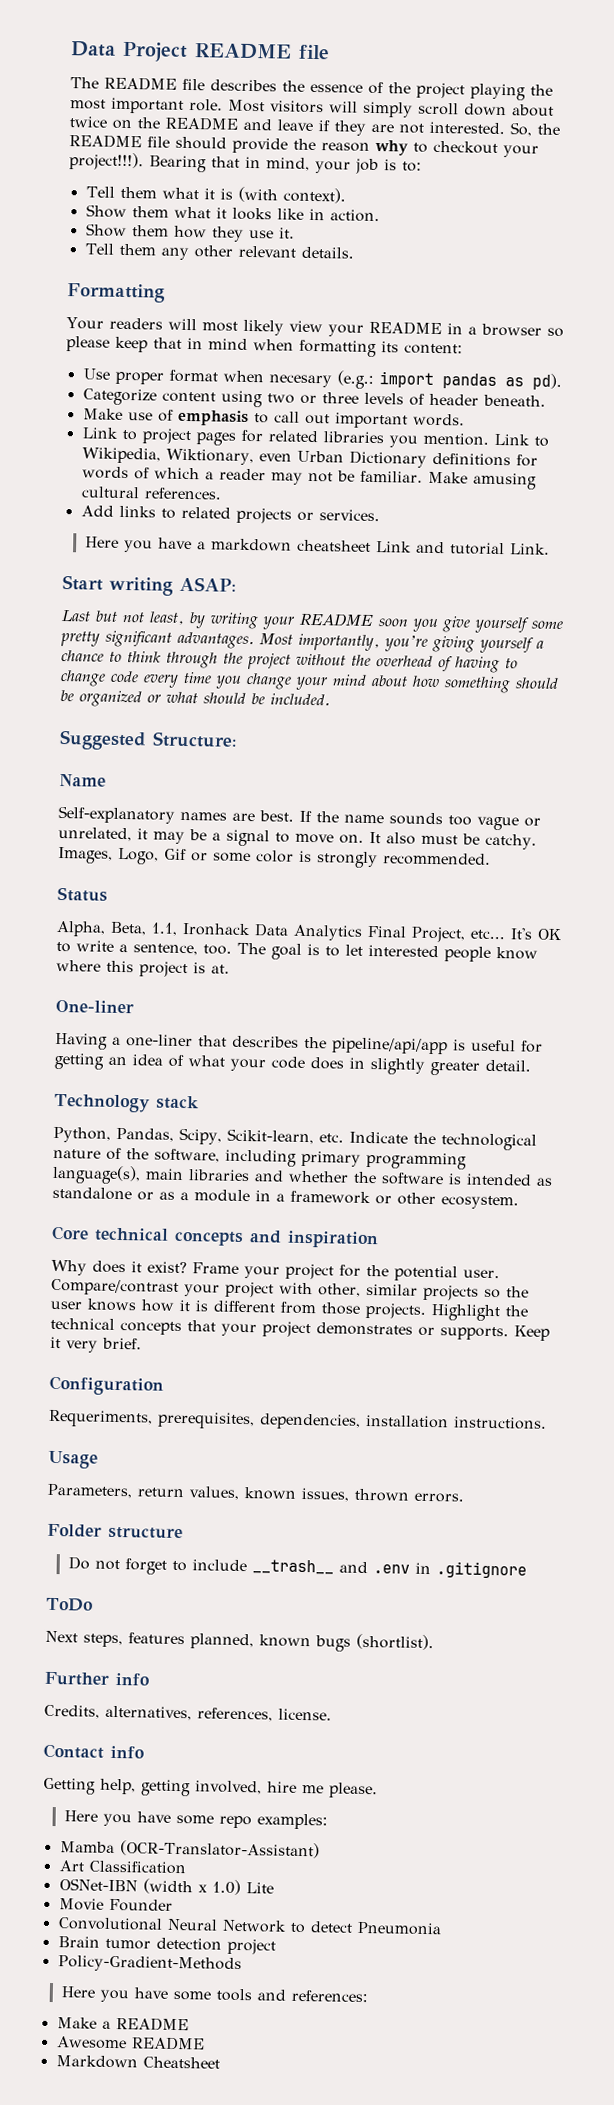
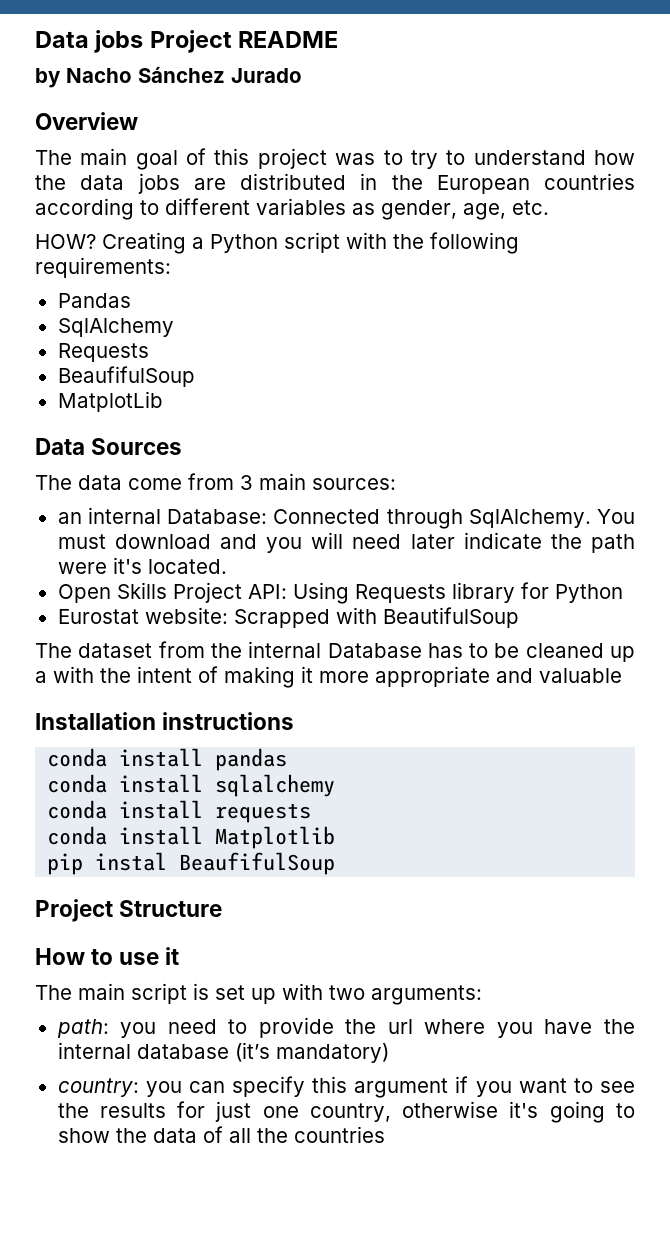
- Data Project README file
- The README file describes the essence of the project playing the most important role. Most visitors will simply scroll down about twice on the README and leave if they are not interested. So, the README file should provide the reason why to checkout your project!!!). Bearing that in mind, your job is to:
- Tell them what it is (with context).
- Show them what it looks like in action.
- Show them how they use it.
- Tell them any other relevant details.
- Formatting
- Your readers will most likely view your README in a browser so please keep that in mind when formatting its content:
- Use proper format when necesary (e.g.: import pandas as pd).
- Categorize content using two or three levels of header beneath.
- Make use of emphasis to call out important words.
- Link to project pages for related libraries you mention. Link to Wikipedia, Wiktionary, even Urban Dictionary definitions for words of which a reader may not be familiar. Make amusing cultural references.
- Add links to related projects or services.
- Here you have a markdown cheatsheet Link and tutorial Link.
- Start writing ASAP:
- Last but not least, by writing your README soon you give yourself some pretty significant advantages. Most importantly, you’re giving yourself a chance to think through the project without the overhead of having to change code every time you change your mind about how something should be organized or what should be included.
- Suggested Structure:
- Name
- Self-explanatory names are best. If the name sounds too vague or unrelated, it may be a signal to move on. It also must be catchy. Images, Logo, Gif or some color is strongly recommended.
- Status
- Alpha, Beta, 1.1, Ironhack Data Analytics Final Project, etc... It's OK to write a sentence, too. The goal is to let interested people know where this project is at.
- One-liner
- Having a one-liner that describes the pipeline/api/app is useful for getting an idea of what your code does in slightly greater detail.
- Technology stack
- Python, Pandas, Scipy, Scikit-learn, etc. Indicate the technological nature of the software, including primary programming language(s), main libraries and whether the software is intended as standalone or as a module in a framework or other ecosystem.
- Core technical concepts and inspiration
- Why does it exist? Frame your project for the potential user. Compare/contrast your project with other, similar projects so the user knows how it is different from those projects. Highlight the technical concepts that your project demonstrates or supports. Keep it very brief.
- Configuration
- Requeriments, prerequisites, dependencies, installation instructions.
- Usage
- Parameters, return values, known issues, thrown errors.
- Folder structure
- Do not forget to include __trash__ and .env in .gitignore
- ToDo
- Next steps, features planned, known bugs (shortlist).
- Further info
- Credits, alternatives, references, license.
- Contact info
- Getting help, getting involved, hire me please.
- Here you have some repo examples:
- Mamba (OCR-Translator-Assistant)
- Art Classification
- OSNet-IBN (width x 1.0) Lite
- Movie Founder
- Convolutional Neural Network to detect Pneumonia
- Brain tumor detection project
- Policy-Gradient-Methods
- Here you have some tools and references:
- Make a README
- Awesome README
- Markdown Cheatsheet
+ Data jobs Project README
+ by Nacho Sánchez Jurado
+ Overview
+ The main goal of this project was to try to understand how the data jobs are distributed in the European countries according to different variables as gender, age, etc.
+ HOW? Creating a Python script with the following requirements:
+ Pandas
+ SqlAlchemy
+ Requests
+ BeaufifulSoup
+ MatplotLib
+ Data Sources
+ The data come from 3 main sources:
+ an internal Database: Connected through SqlAlchemy. You must download and you will need later indicate the path were it's located.
+ Open Skills Project API: Using Requests library for Python
+ Eurostat website: Scrapped with BeautifulSoup
+ The dataset from the internal Database has to be cleaned up a with the intent of making it more appropriate and valuable
+ Installation instructions
+ conda install pandas
+ conda install sqlalchemy
+ conda install requests
+ conda install Matplotlib
+ pip instal BeaufifulSoup
+ Project Structure
+ How to use it
+ The main script is set up with two arguments:
+ path: you need to provide the url where you have the internal database (it’s mandatory)
+ country: you can specify this argument if you want to see the results for just one country, otherwise it's going to show the data of all the countries

